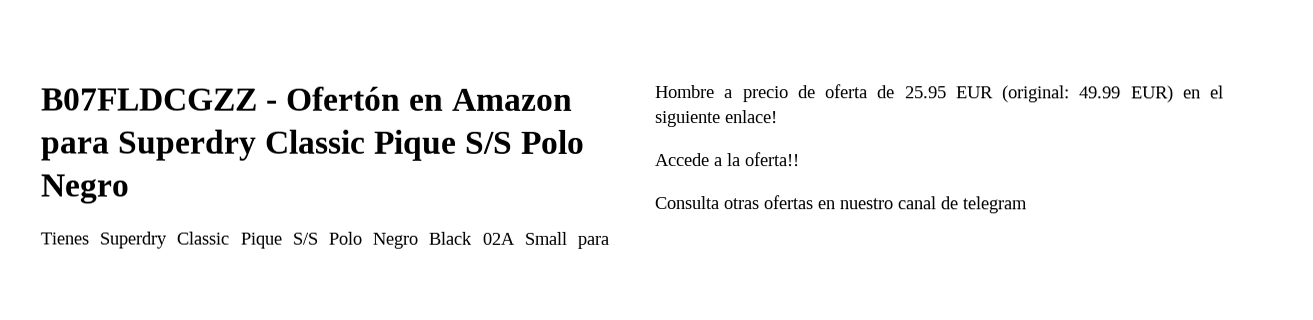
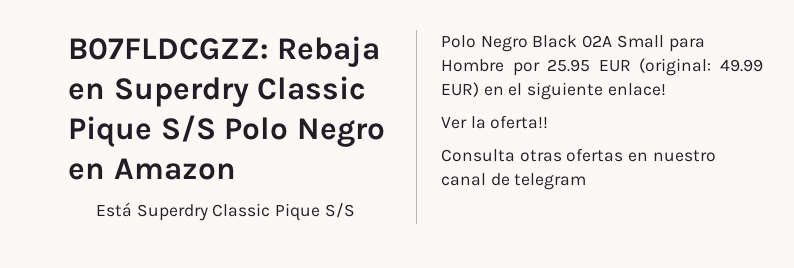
- B07FLDCGZZ - Ofertón en Amazon para Superdry Classic Pique S/S Polo Negro
- Tienes Superdry Classic Pique S/S Polo Negro Black 02A Small para Hombre a precio de oferta de 25.95 EUR (original: 49.99 EUR) en el siguiente enlace!
+ B07FLDCGZZ: Rebaja en Superdry Classic Pique S/S Polo Negro en Amazon
+ Está Superdry Classic Pique S/S Polo Negro Black 02A Small para Hombre por 25.95 EUR (original: 49.99 EUR) en el siguiente enlace!
- Accede a la oferta!!
+ Ver la oferta!!

